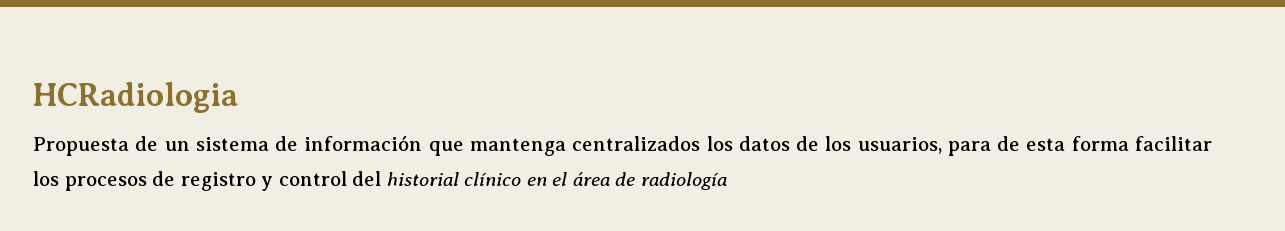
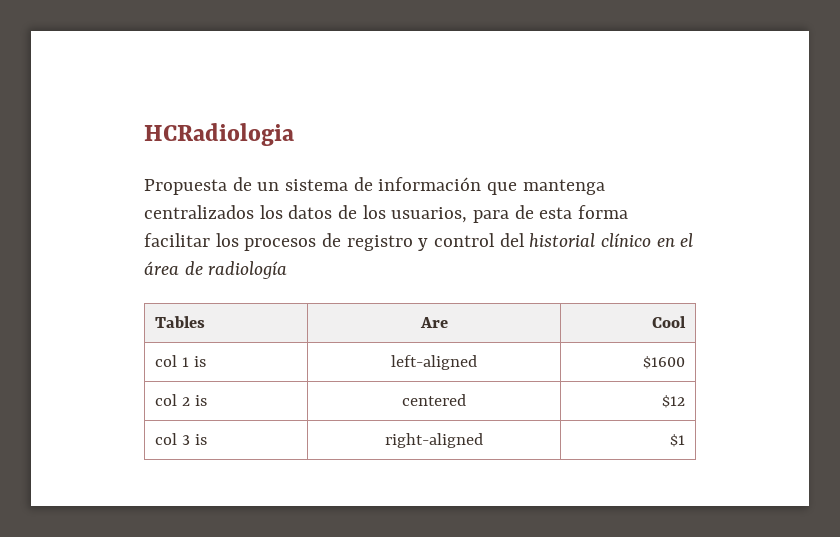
+ Tables | Are | Cool
+ col 1 is | left-aligned | $1600
+ col 2 is | centered | $12
+ col 3 is | right-aligned | $1

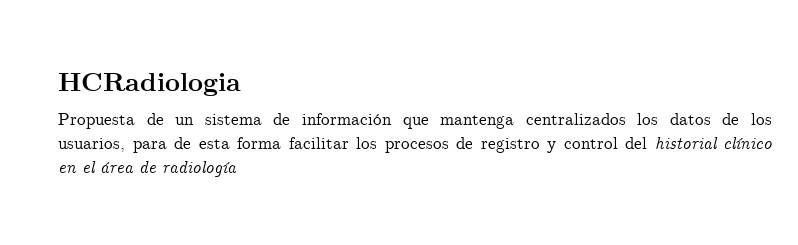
- Tables | Are | Cool
- col 1 is | left-aligned | $1600
- col 2 is | centered | $12
- col 3 is | right-aligned | $1

